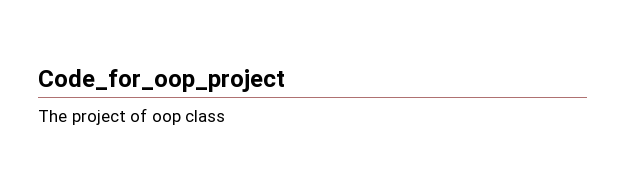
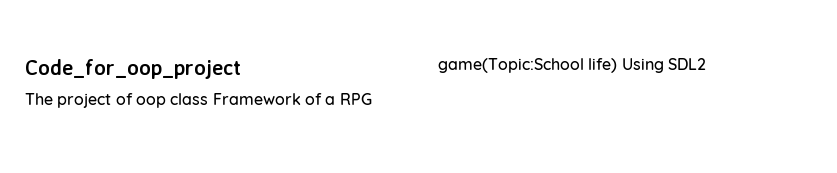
- The project of oop class
+ The project of oop class Framework of a RPG game(Topic:School life) Using SDL2

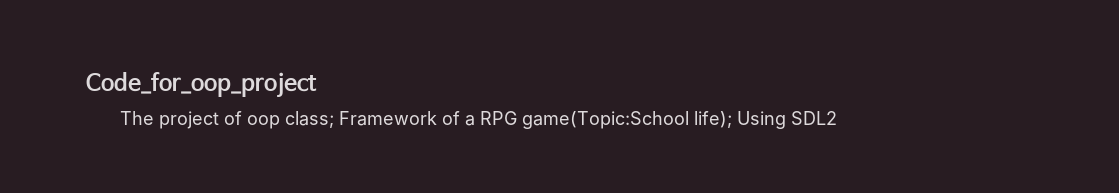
- The project of oop class Framework of a RPG game(Topic:School life) Using SDL2
+ The project of oop class; Framework of a RPG game(Topic:School life); Using SDL2

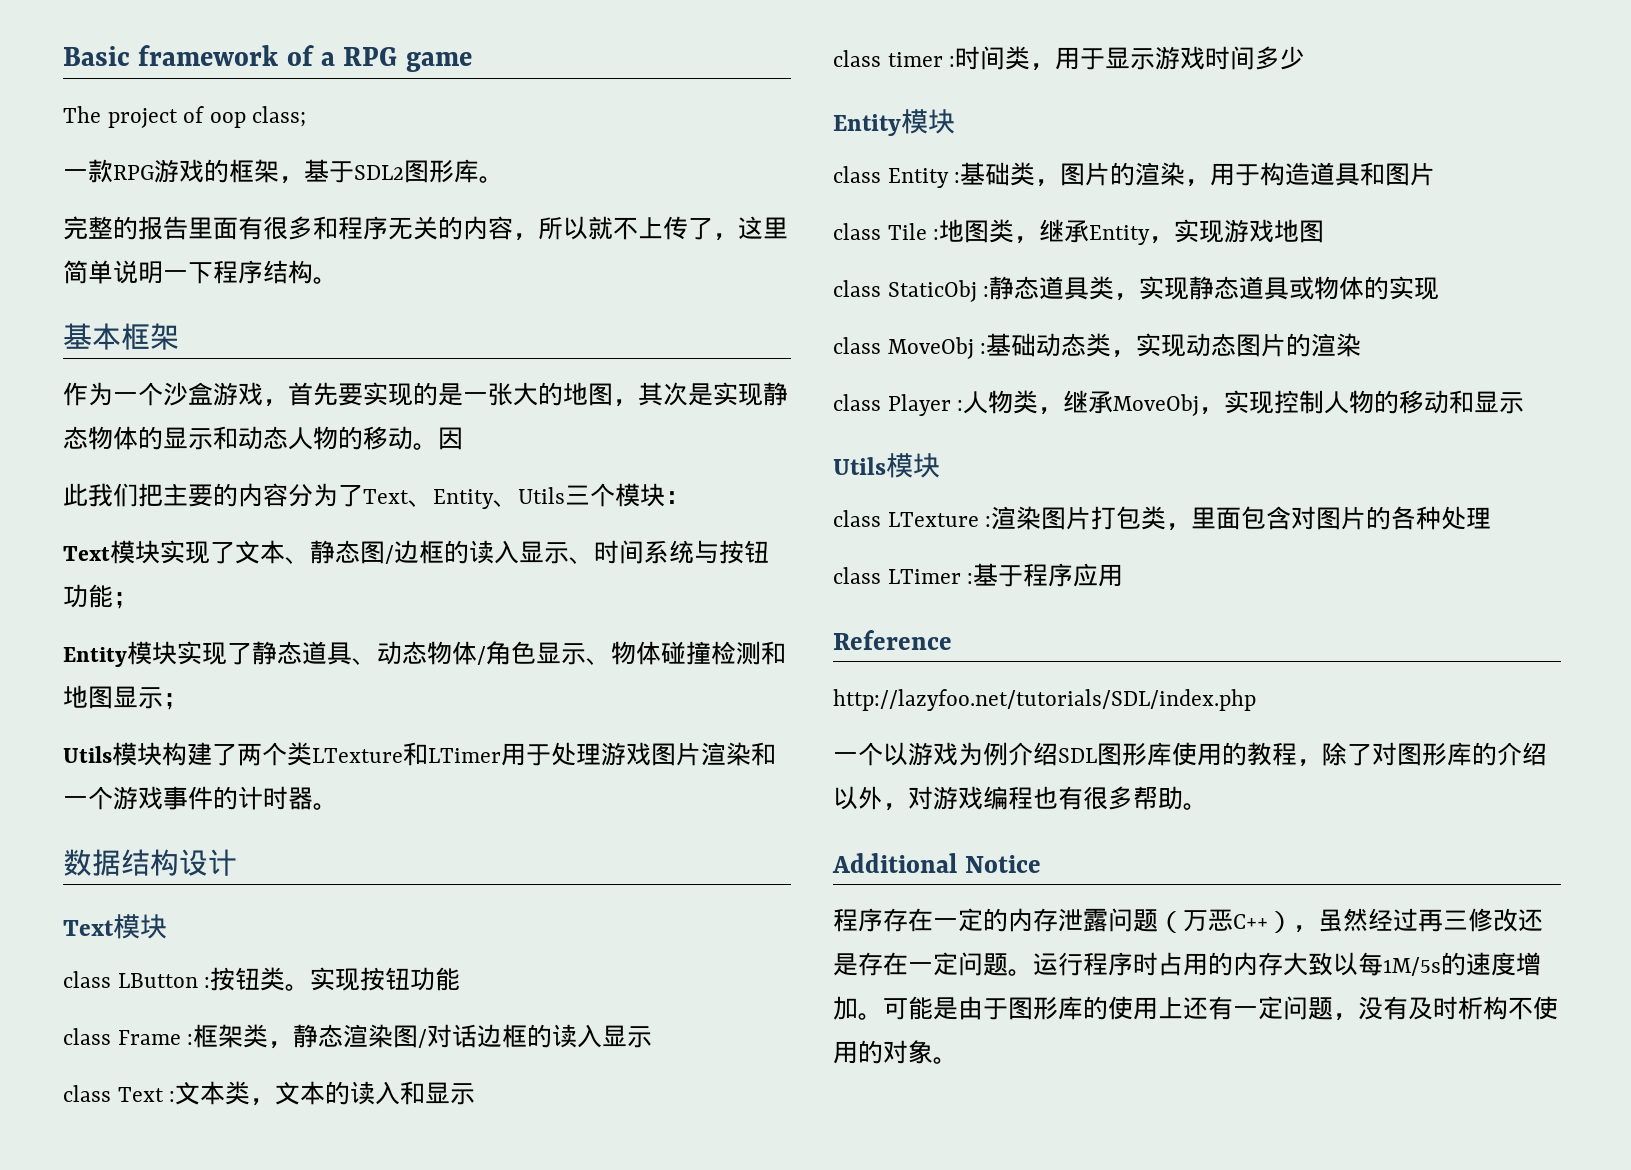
- Code_for_oop_project
+ Basic framework of a RPG game
- The project of oop class; Framework of a RPG game(Topic:School life); Using SDL2
+ The project of oop class;
+ 一款RPG游戏的框架，基于SDL2图形库。
+ 完整的报告里面有很多和程序无关的内容，所以就不上传了，这里简单说明一下程序结构。
+ 基本框架
+ 作为一个沙盒游戏，首先要实现的是一张大的地图，其次是实现静态物体的显示和动态人物的移动。因
+ 此我们把主要的内容分为了Text、Entity、Utils三个模块：
+ Text模块实现了文本、静态图/边框的读入显示、时间系统与按钮功能；
+ Entity模块实现了静态道具、动态物体/角色显示、物体碰撞检测和地图显示；
+ Utils模块构建了两个类LTexture和LTimer用于处理游戏图片渲染和一个游戏事件的计时器。
+ 数据结构设计
+ Text模块
+ class LButton :按钮类。实现按钮功能
+ class Frame :框架类，静态渲染图/对话边框的读入显示
+ class Text :文本类，文本的读入和显示
+ class timer :时间类，用于显示游戏时间多少
+ Entity模块
+ class Entity :基础类，图片的渲染，用于构造道具和图片
+ class Tile :地图类，继承Entity，实现游戏地图
+ class StaticObj :静态道具类，实现静态道具或物体的实现
+ class MoveObj :基础动态类，实现动态图片的渲染
+ class Player :人物类，继承MoveObj，实现控制人物的移动和显示
+ Utils模块
+ class LTexture :渲染图片打包类，里面包含对图片的各种处理
+ class LTimer :基于程序应用
+ Reference
+ http://lazyfoo.net/tutorials/SDL/index.php
+ 一个以游戏为例介绍SDL图形库使用的教程，除了对图形库的介绍以外，对游戏编程也有很多帮助。
+ Additional Notice
+ 程序存在一定的内存泄露问题（万恶C++），虽然经过再三修改还是存在一定问题。运行程序时占用的内存大致以每1M/5s的速度增加。可能是由于图形库的使用上还有一定问题，没有及时析构不使用的对象。

